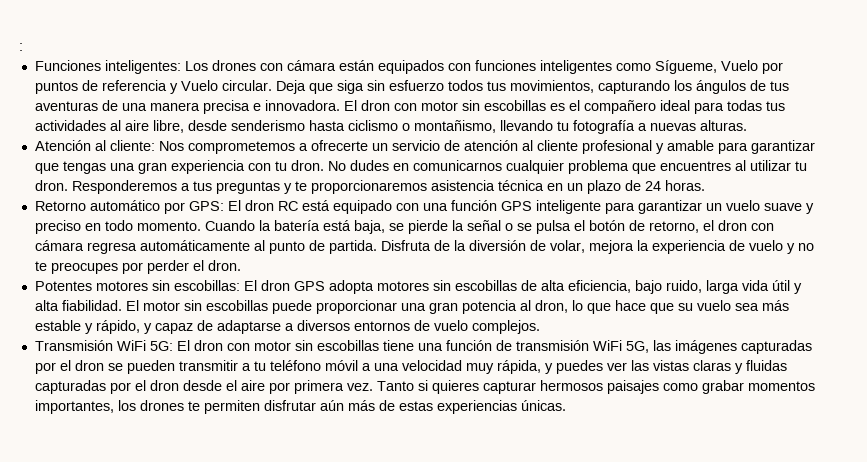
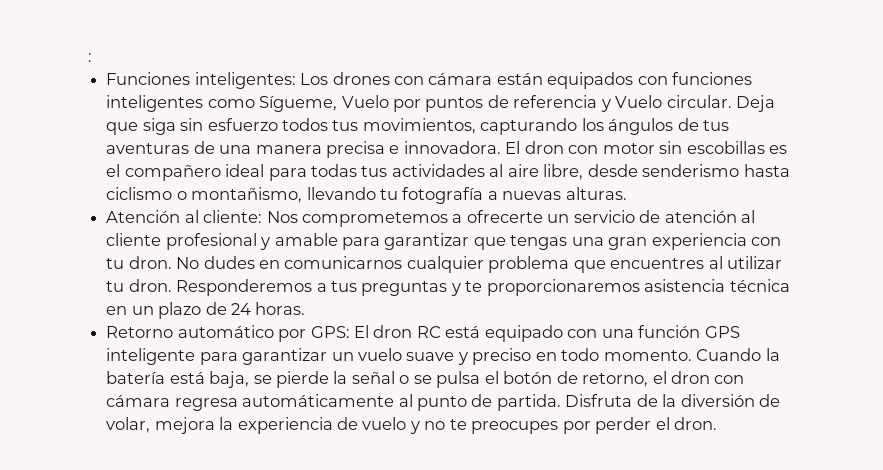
- Potentes motores sin escobillas: El dron GPS adopta motores sin escobillas de alta eficiencia, bajo ruido, larga vida útil y alta fiabilidad. El motor sin escobillas puede proporcionar una gran potencia al dron, lo que hace que su vuelo sea más estable y rápido, y capaz de adaptarse a diversos entornos de vuelo complejos.
- Transmisión WiFi 5G: El dron con motor sin escobillas tiene una función de transmisión WiFi 5G, las imágenes capturadas por el dron se pueden transmitir a tu teléfono móvil a una velocidad muy rápida, y puedes ver las vistas claras y fluidas capturadas por el dron desde el aire por primera vez. Tanto si quieres capturar hermosos paisajes como grabar momentos importantes, los drones te permiten disfrutar aún más de estas experiencias únicas.

